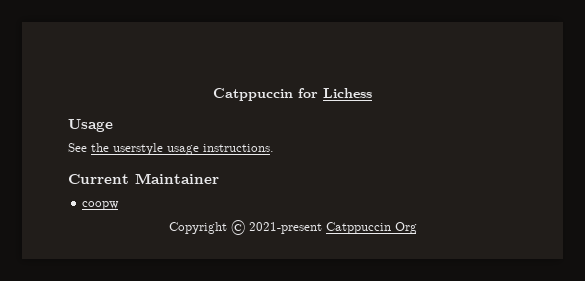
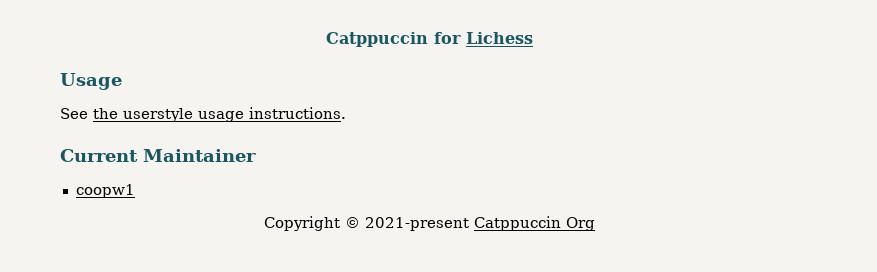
- coopw
+ coopw1

